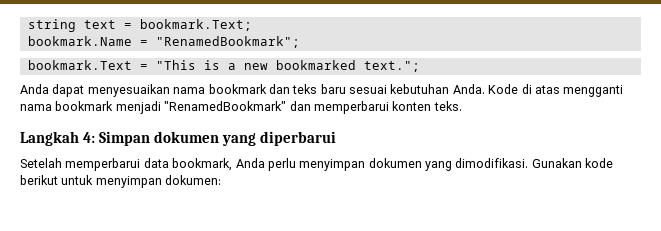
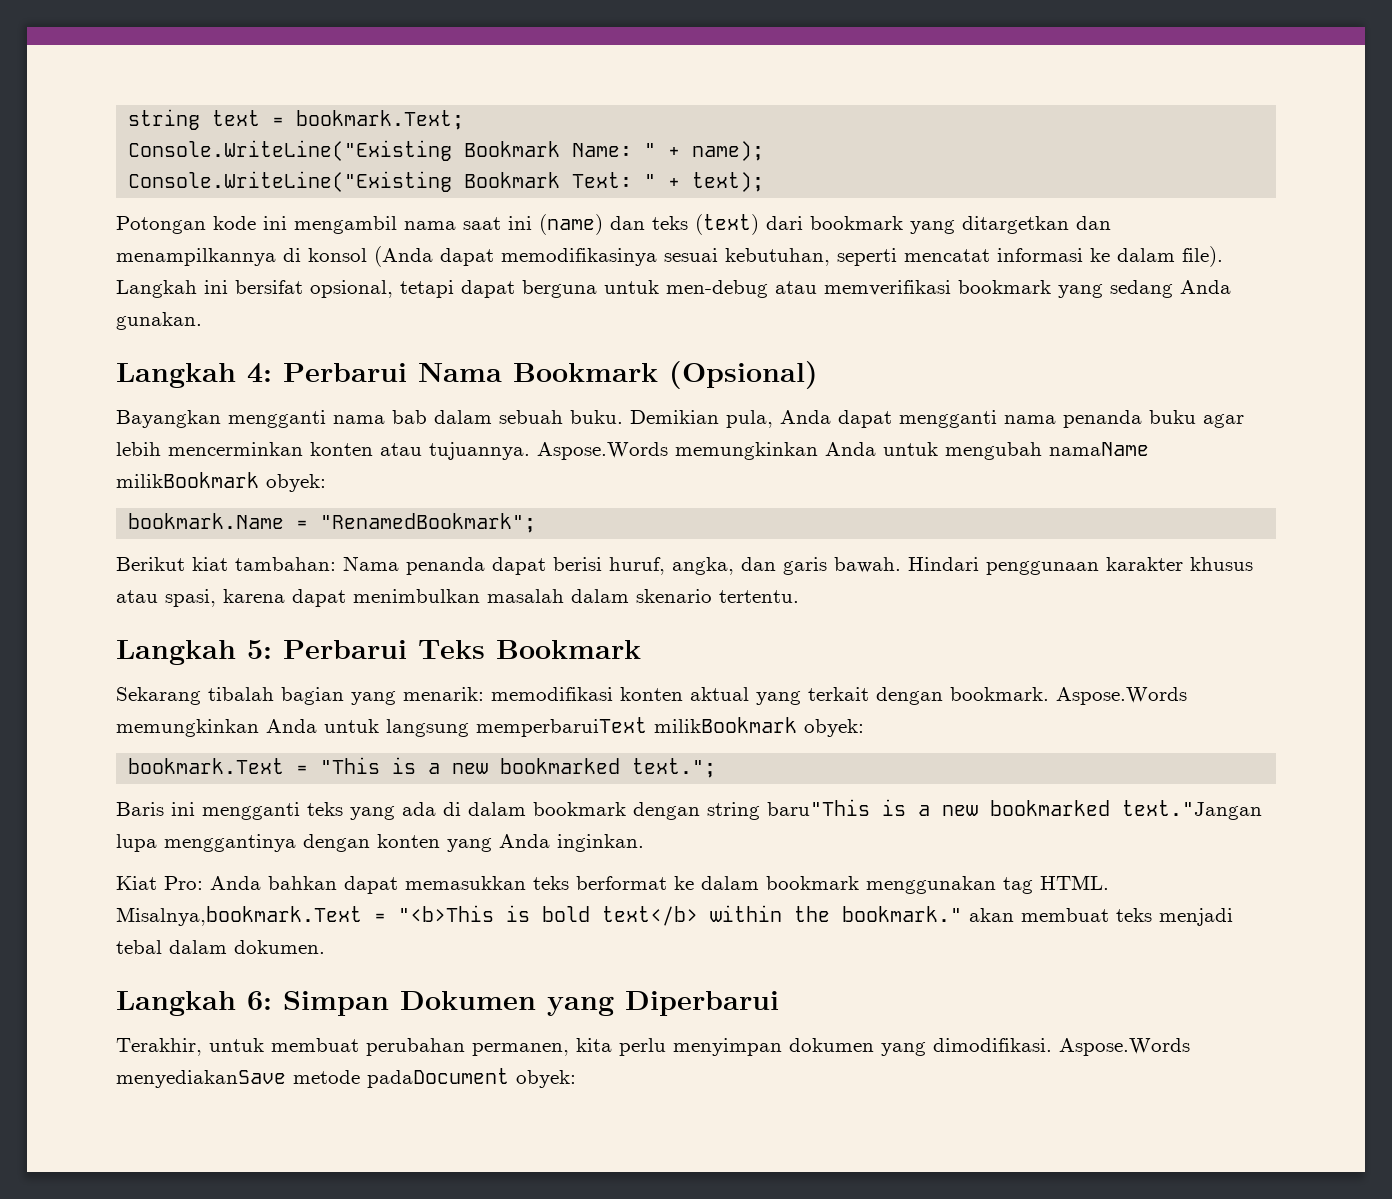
+ Console.WriteLine("Existing Bookmark Name: " + name);
+ Console.WriteLine("Existing Bookmark Text: " + text);
+ Potongan kode ini mengambil nama saat ini (name) dan teks (text) dari bookmark yang ditargetkan dan menampilkannya di konsol (Anda dapat memodifikasinya sesuai kebutuhan, seperti mencatat informasi ke dalam file). Langkah ini bersifat opsional, tetapi dapat berguna untuk men-debug atau memverifikasi bookmark yang sedang Anda gunakan.
+ Langkah 4: Perbarui Nama Bookmark (Opsional)
+ Bayangkan mengganti nama bab dalam sebuah buku. Demikian pula, Anda dapat mengganti nama penanda buku agar lebih mencerminkan konten atau tujuannya. Aspose.Words memungkinkan Anda untuk mengubah namaName milikBookmark obyek:
  bookmark.Name = "RenamedBookmark";
+ Berikut kiat tambahan: Nama penanda dapat berisi huruf, angka, dan garis bawah. Hindari penggunaan karakter khusus atau spasi, karena dapat menimbulkan masalah dalam skenario tertentu.
+ Langkah 5: Perbarui Teks Bookmark
+ Sekarang tibalah bagian yang menarik: memodifikasi konten aktual yang terkait dengan bookmark. Aspose.Words memungkinkan Anda untuk langsung memperbaruiText milikBookmark obyek:
- Anda dapat menyesuaikan nama bookmark dan teks baru sesuai kebutuhan Anda. Kode di atas mengganti nama bookmark menjadi "RenamedBookmark" dan memperbarui konten teks.
- Langkah 4: Simpan dokumen yang diperbarui
- Setelah memperbarui data bookmark, Anda perlu menyimpan dokumen yang dimodifikasi.
+ Baris ini mengganti teks yang ada di dalam bookmark dengan string baru"This is a new bookmarked text."Jangan lupa menggantinya dengan konten yang Anda inginkan.
+ Kiat Pro: Anda bahkan dapat memasukkan teks berformat ke dalam bookmark menggunakan tag HTML. Misalnya,bookmark.Text = "<b>This is bold text</b> within the bookmark." akan membuat teks menjadi tebal dalam dokumen.
+ Langkah 6: Simpan Dokumen yang Diperbarui
+ Terakhir, untuk membuat perubahan permanen, kita perlu menyimpan dokumen yang dimodifikasi.
- Gunakan kode berikut untuk menyimpan dokumen:
+ Aspose.Words menyediakanSave metode padaDocument obyek:

